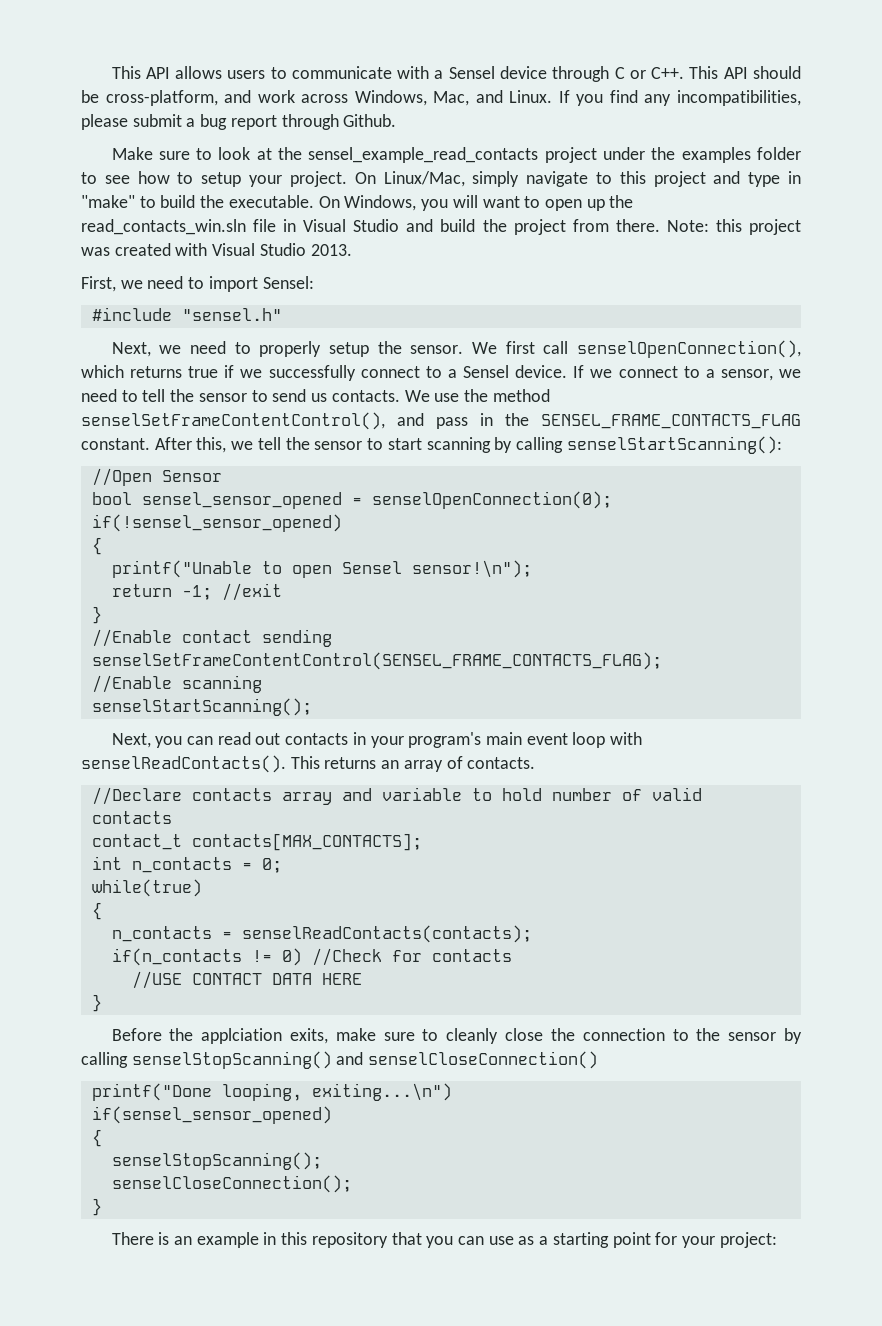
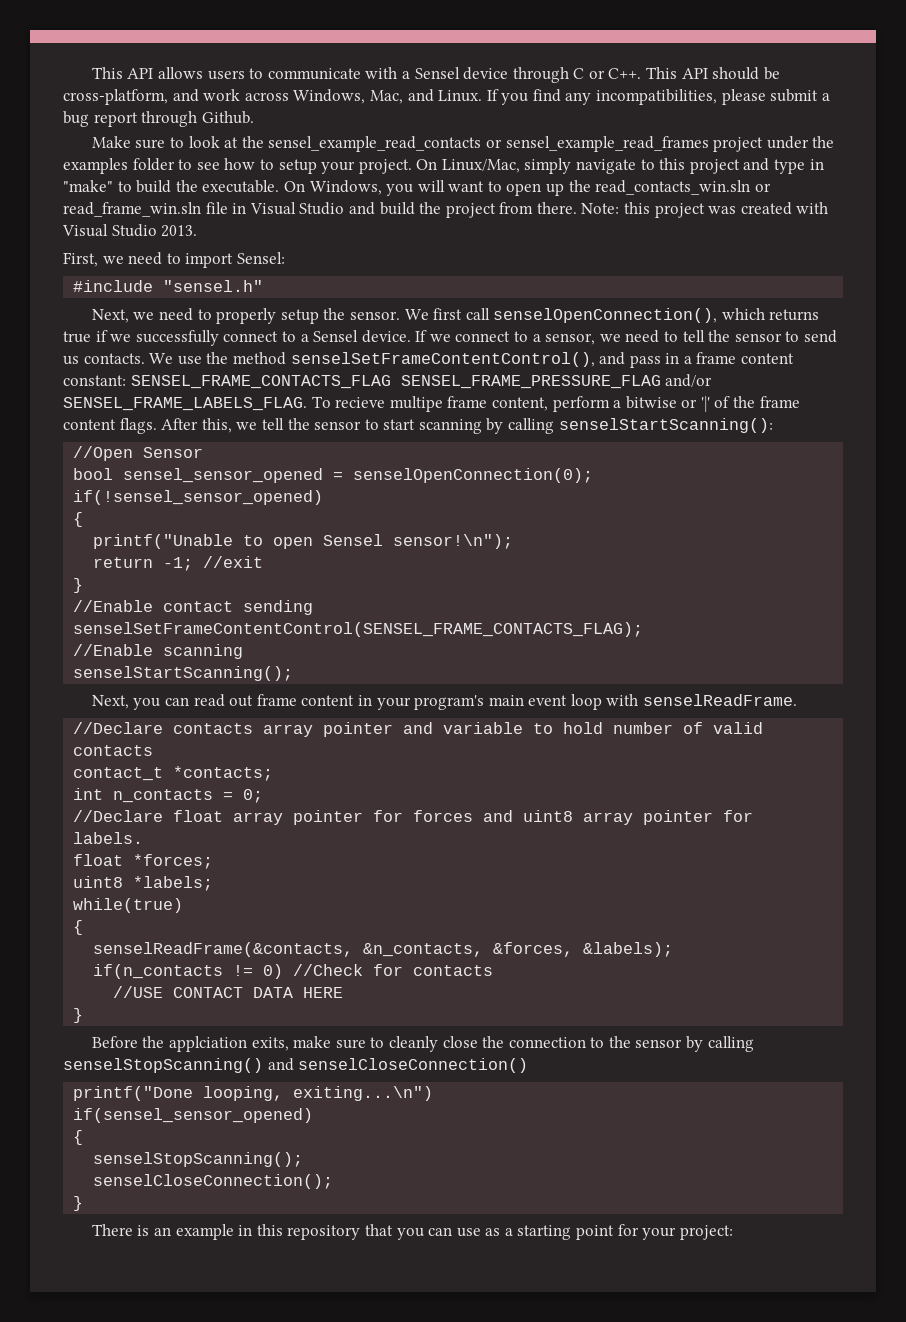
- Make sure to look at the sensel_example_read_contacts project under the examples folder to see how to setup your project.
+ Make sure to look at the sensel_example_read_contacts or sensel_example_read_frames project under the examples folder to see how to setup your project.
- On Windows, you will want to open up the read_contacts_win.sln file in Visual Studio and build the project from there.
+ On Windows, you will want to open up the read_contacts_win.sln or read_frame_win.sln file in Visual Studio and build the project from there.
- We use the method senselSetFrameContentControl(), and pass in the SENSEL_FRAME_CONTACTS_FLAG constant.
+ We use the method senselSetFrameContentControl(), and pass in a frame content constant: SENSEL_FRAME_CONTACTS_FLAG SENSEL_FRAME_PRESSURE_FLAG and/or SENSEL_FRAME_LABELS_FLAG. To recieve multipe frame content, perform a bitwise or '|' of the frame content flags.
- Next, you can read out contacts in your program's main event loop with senselReadContacts(). This returns an array of contacts.
+ Next, you can read out frame content in your program's main event loop with senselReadFrame.
- //Declare contacts array and variable to hold number of valid contacts
+ //Declare contacts array pointer and variable to hold number of valid contacts
- contact_t contacts[MAX_CONTACTS];
+ contact_t *contacts;
+ //Declare float array pointer for forces and uint8 array pointer for labels.
+ float *forces;
+ uint8 *labels;
  while(true)
  {
- n_contacts = senselReadContacts(contacts);
+ senselReadFrame(&contacts, &n_contacts, &forces, &labels);

